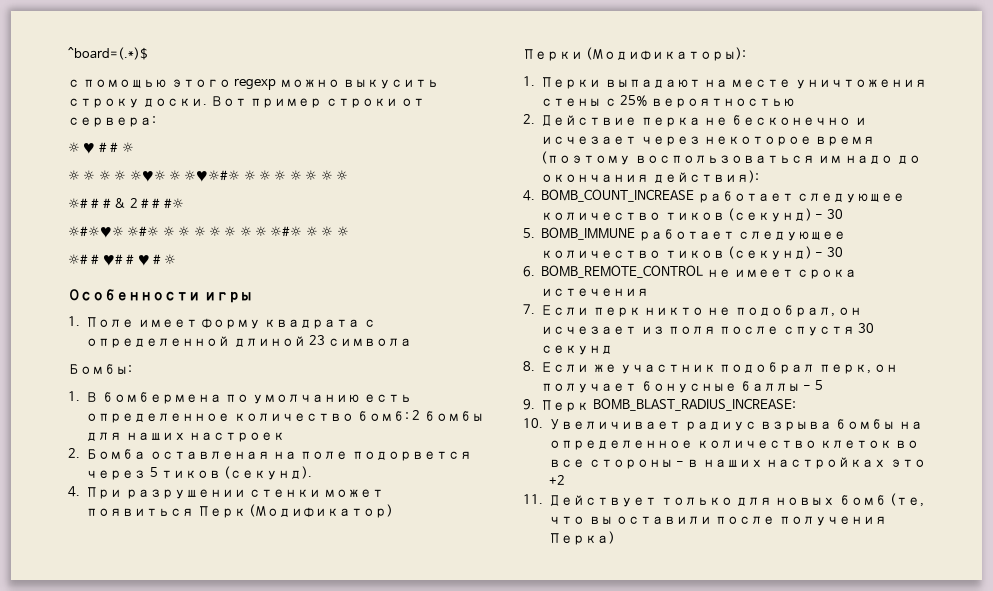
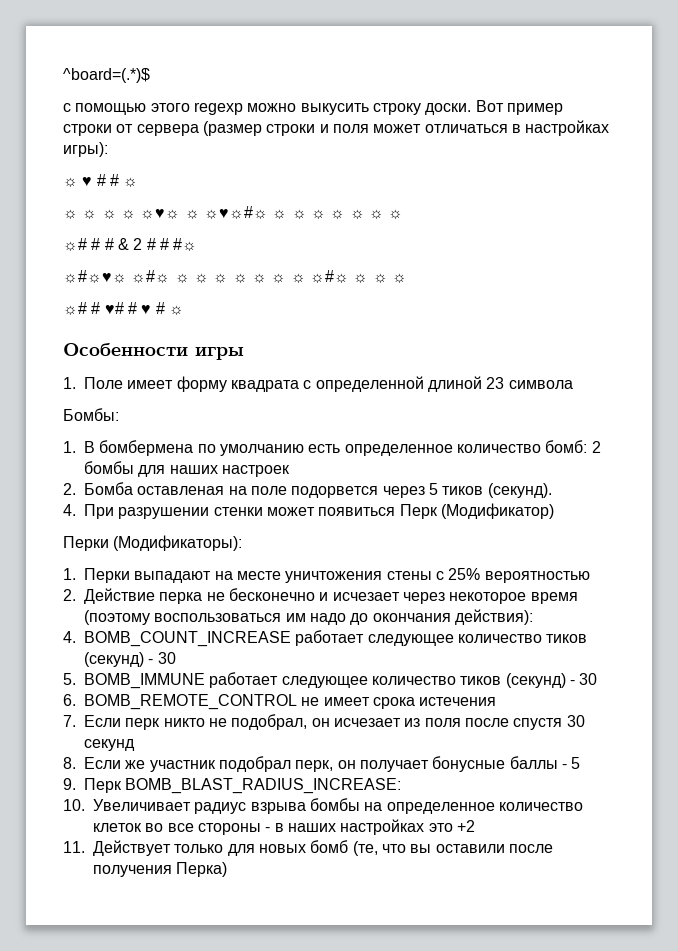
- Вот пример строки от сервера:
+ Вот пример строки от сервера (размер строки и поля может отличаться в настройках игры):

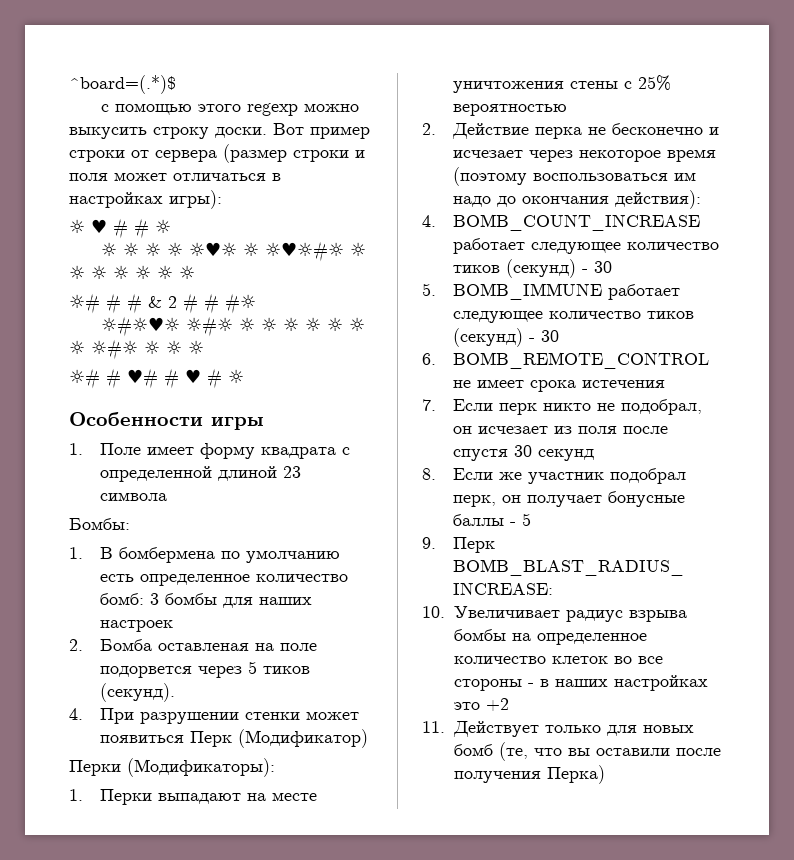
- 1. В бомбермена по умолчанию есть определенное количество бомб: 2 бомбы для наших настроек
+ 1. В бомбермена по умолчанию есть определенное количество бомб: 3 бомбы для наших настроек

